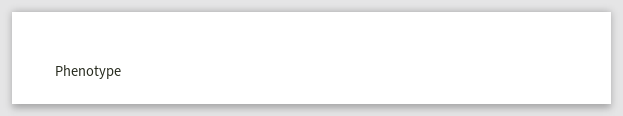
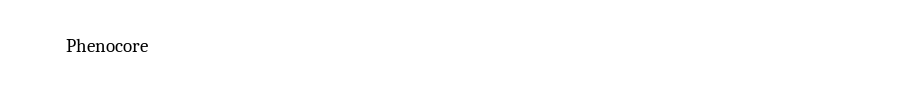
- Phenotype
+ Phenocore

